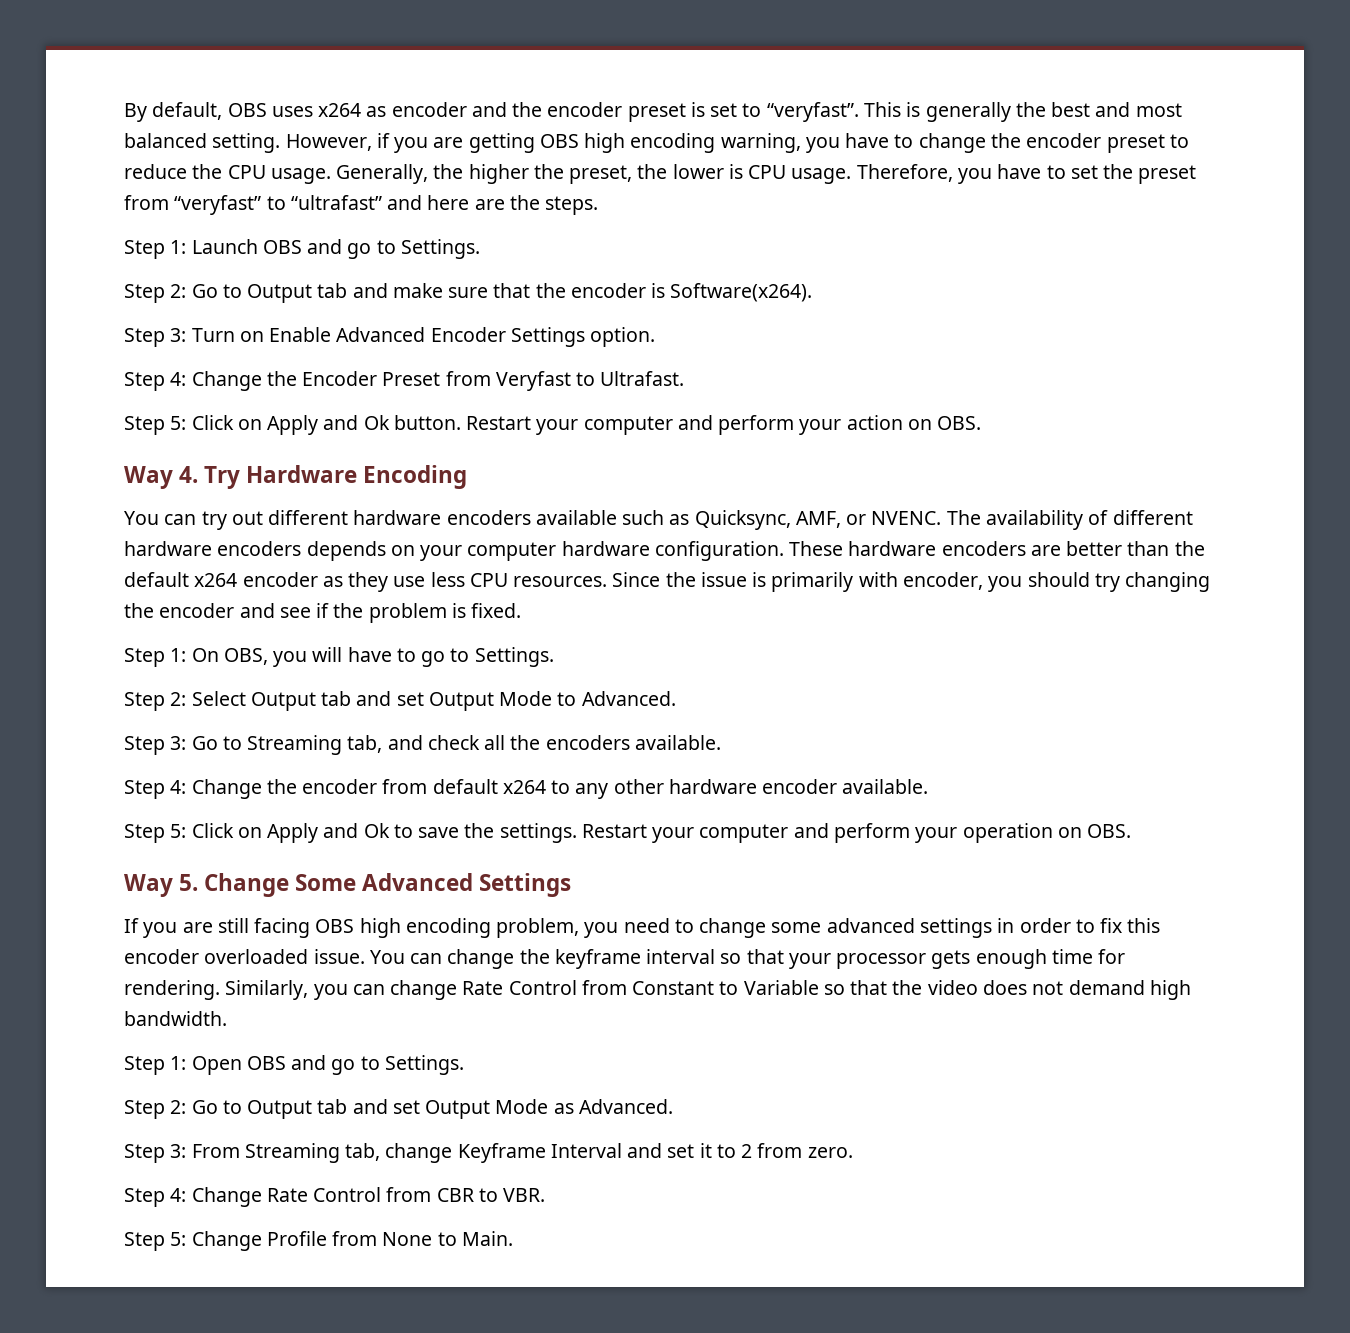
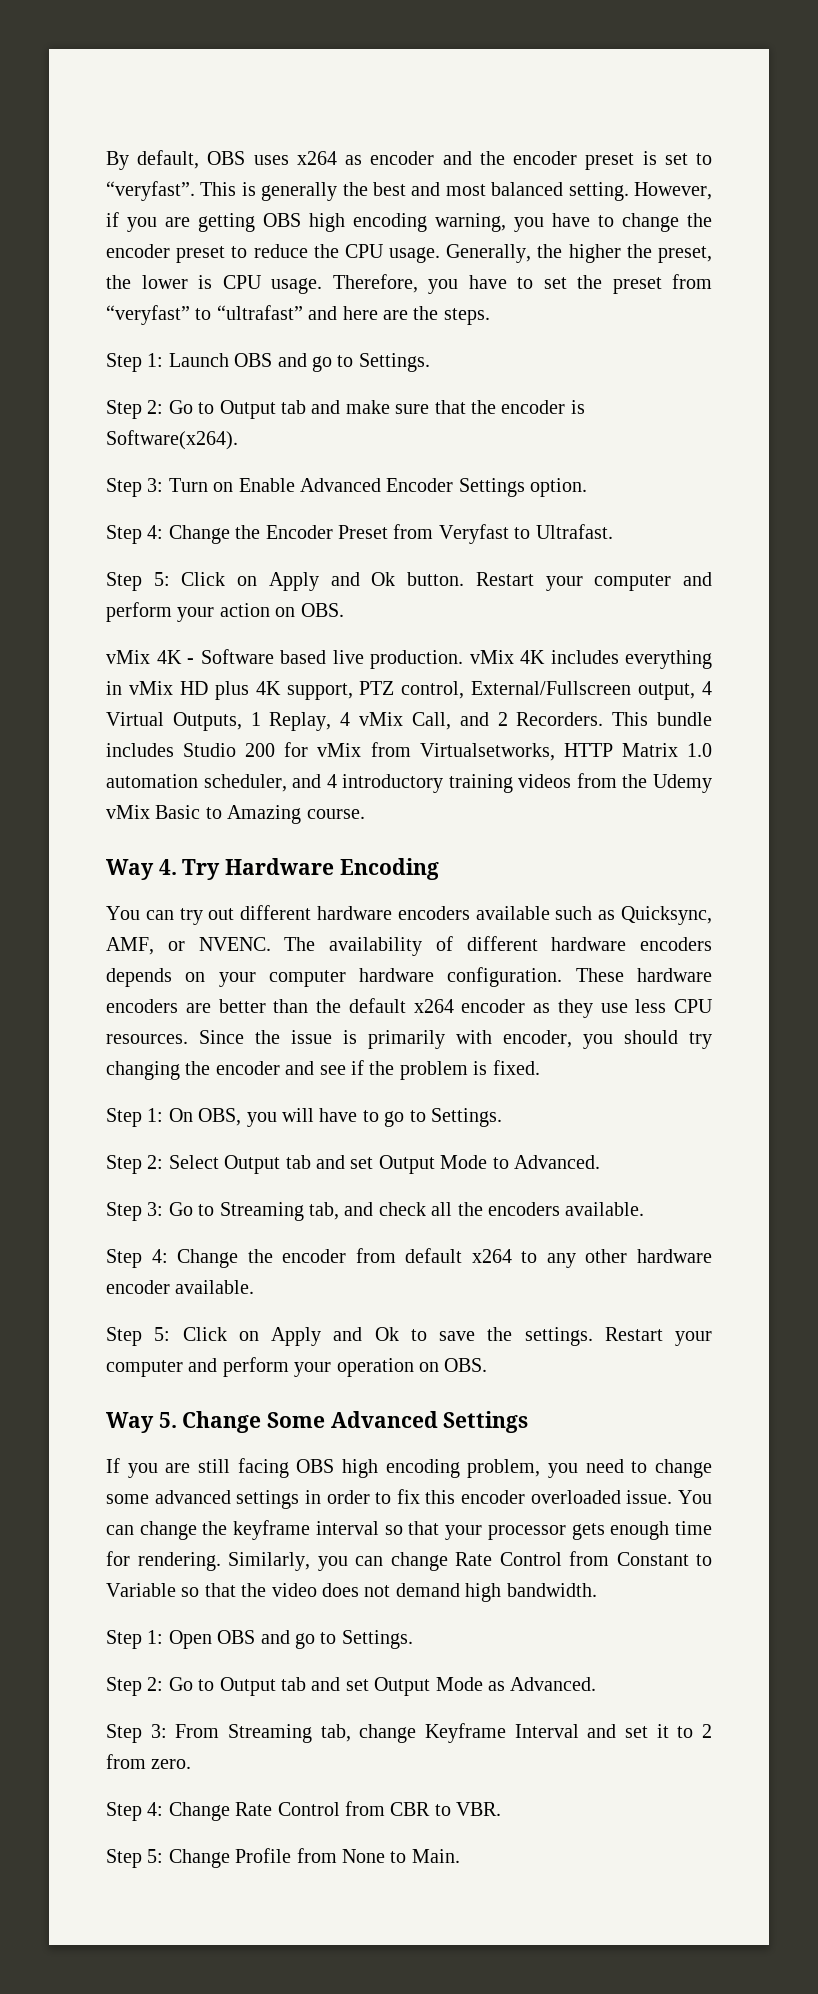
+ vMix 4K - Software based live production. vMix 4K includes everything in vMix HD plus 4K support, PTZ control, External/Fullscreen output, 4 Virtual Outputs, 1 Replay, 4 vMix Call, and 2 Recorders. This bundle includes Studio 200 for vMix from Virtualsetworks, HTTP Matrix 1.0 automation scheduler, and 4 introductory training videos from the Udemy vMix Basic to Amazing course.

